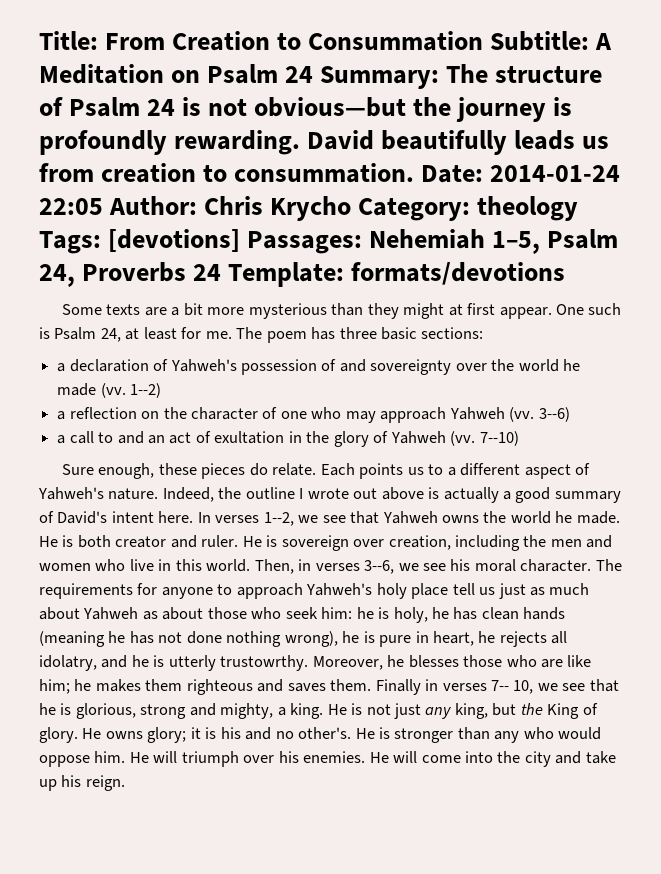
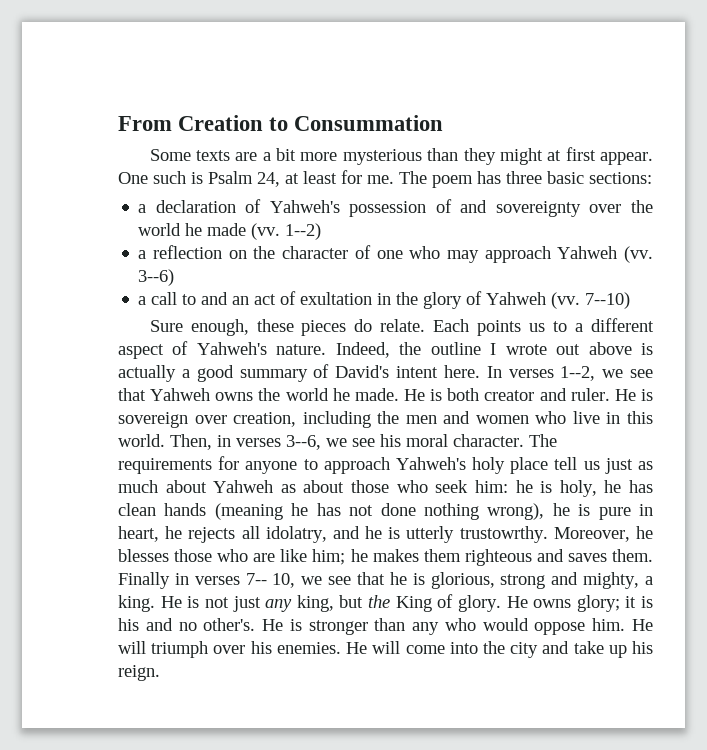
- Title: From Creation to Consummation Subtitle: A Meditation on Psalm 24 Summary: The structure of Psalm 24 is not obvious—but the journey is profoundly rewarding. David beautifully leads us from creation to consummation. Date: 2014-01-24 22:05 Author: Chris Krycho Category: theology Tags: [devotions] Passages: Nehemiah 1–5, Psalm 24, Proverbs 24 Template: formats/devotions
+ From Creation to Consummation

